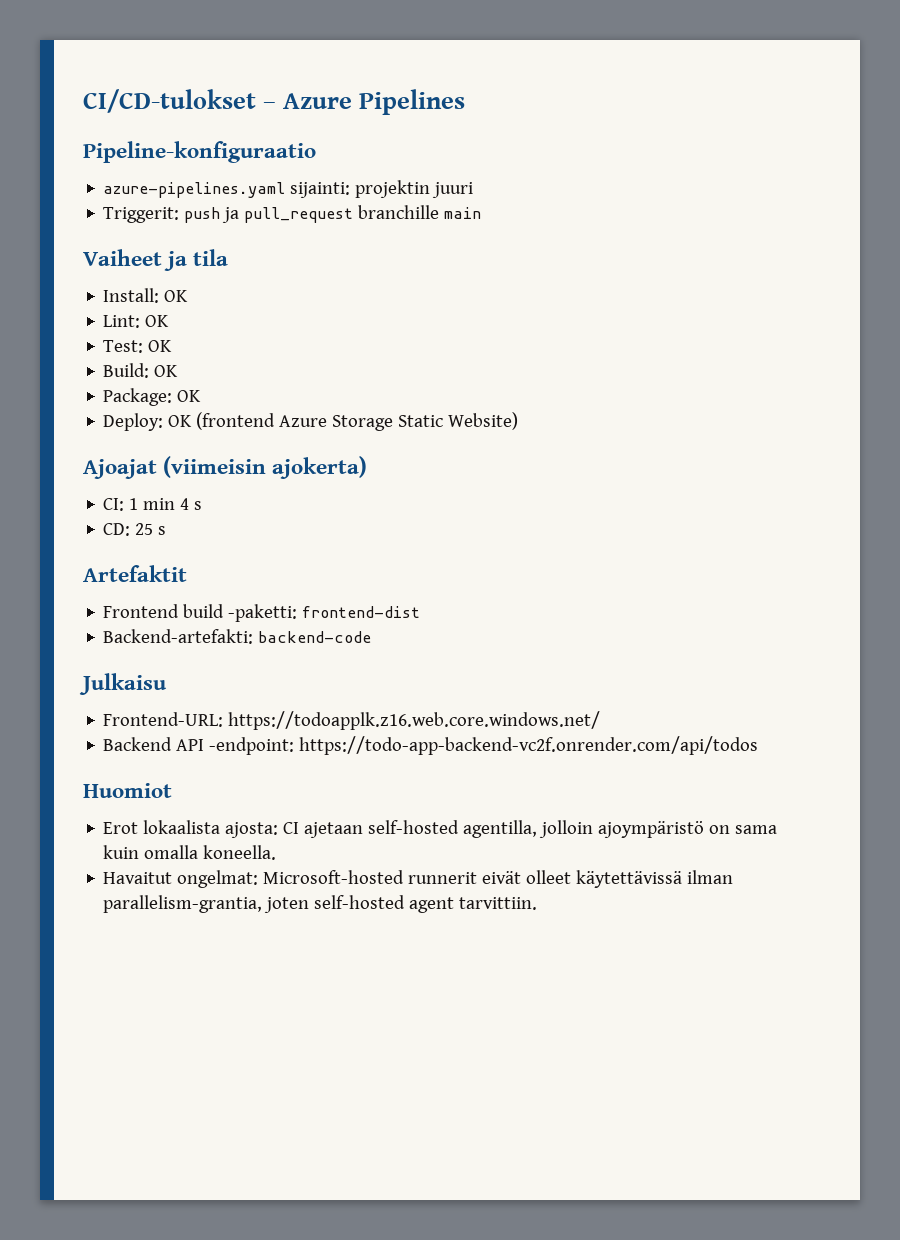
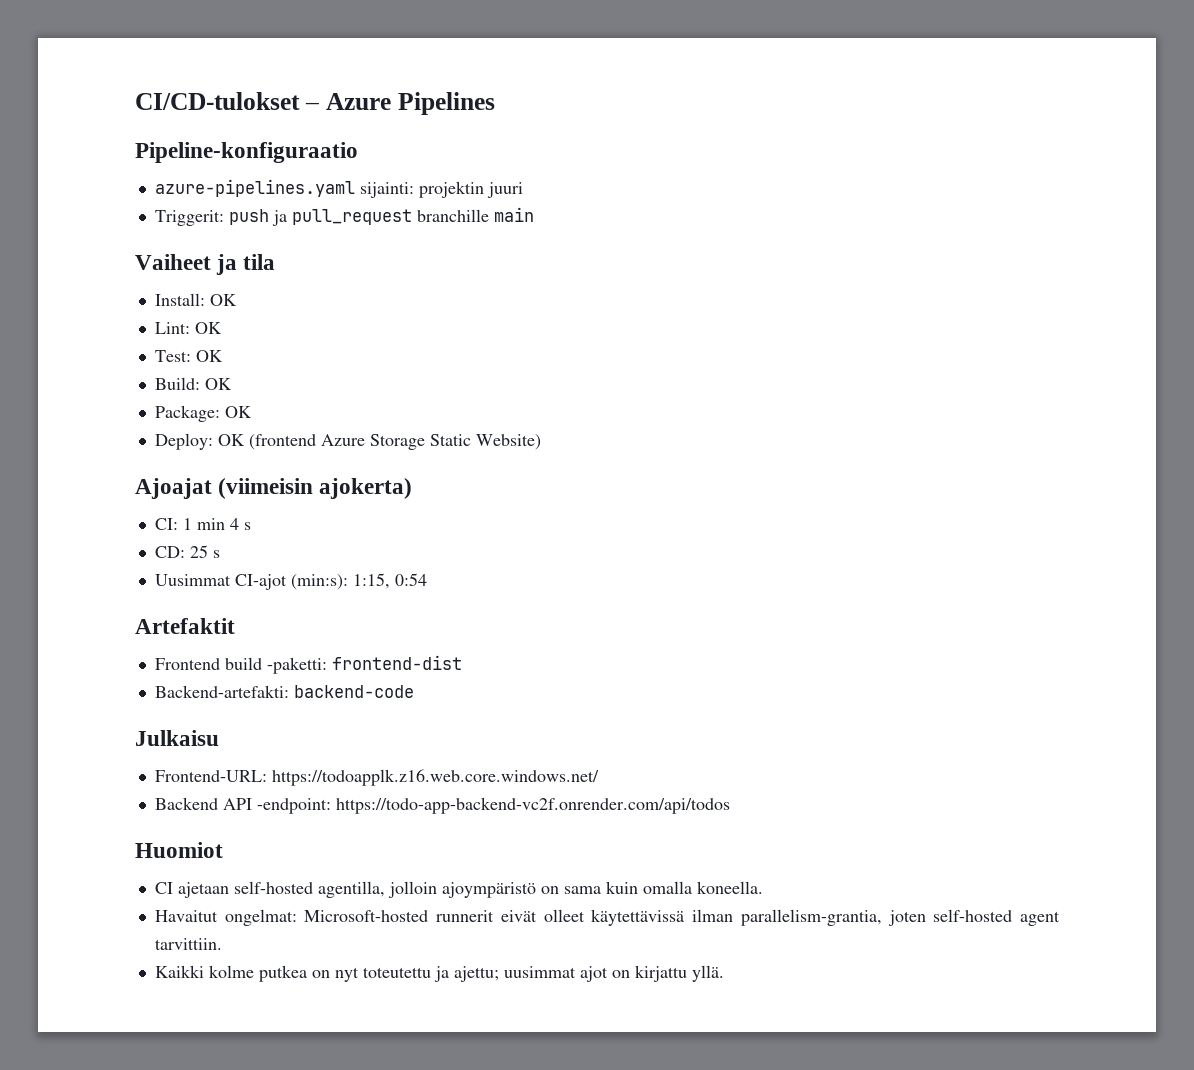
+ Uusimmat CI-ajot (min:s): 1:15, 0:54
- Erot lokaalista ajosta: CI ajetaan self-hosted agentilla, jolloin ajoympäristö on sama kuin omalla koneella.
+ CI ajetaan self-hosted agentilla, jolloin ajoympäristö on sama kuin omalla koneella.
+ Kaikki kolme putkea on nyt toteutettu ja ajettu; uusimmat ajot on kirjattu yllä.

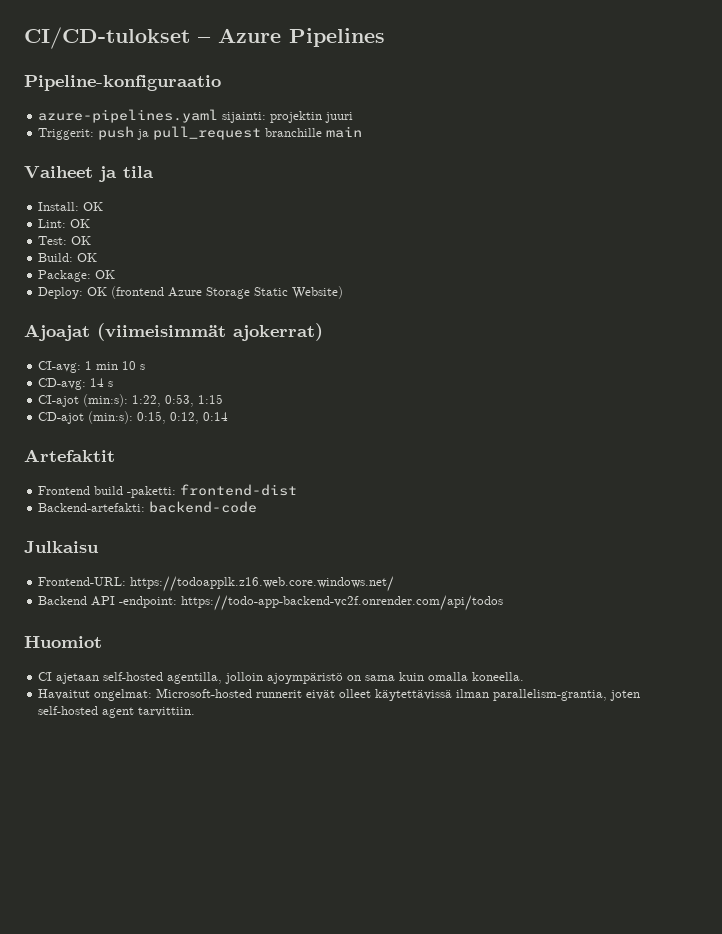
- Ajoajat (viimeisin ajokerta)
- CI: 1 min 4 s
- CD: 25 s
- Uusimmat CI-ajot (min:s): 1:15, 0:54
+ Ajoajat (viimeisimmät ajokerrat)
+ CI-avg: 1 min 10 s
+ CD-avg: 14 s
+ CI-ajot (min:s): 1:22, 0:53, 1:15
+ CD-ajot (min:s): 0:15, 0:12, 0:14
- Kaikki kolme putkea on nyt toteutettu ja ajettu; uusimmat ajot on kirjattu yllä.

